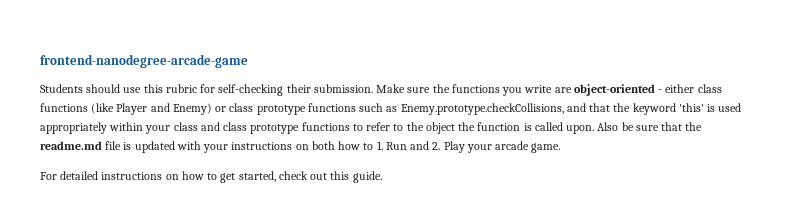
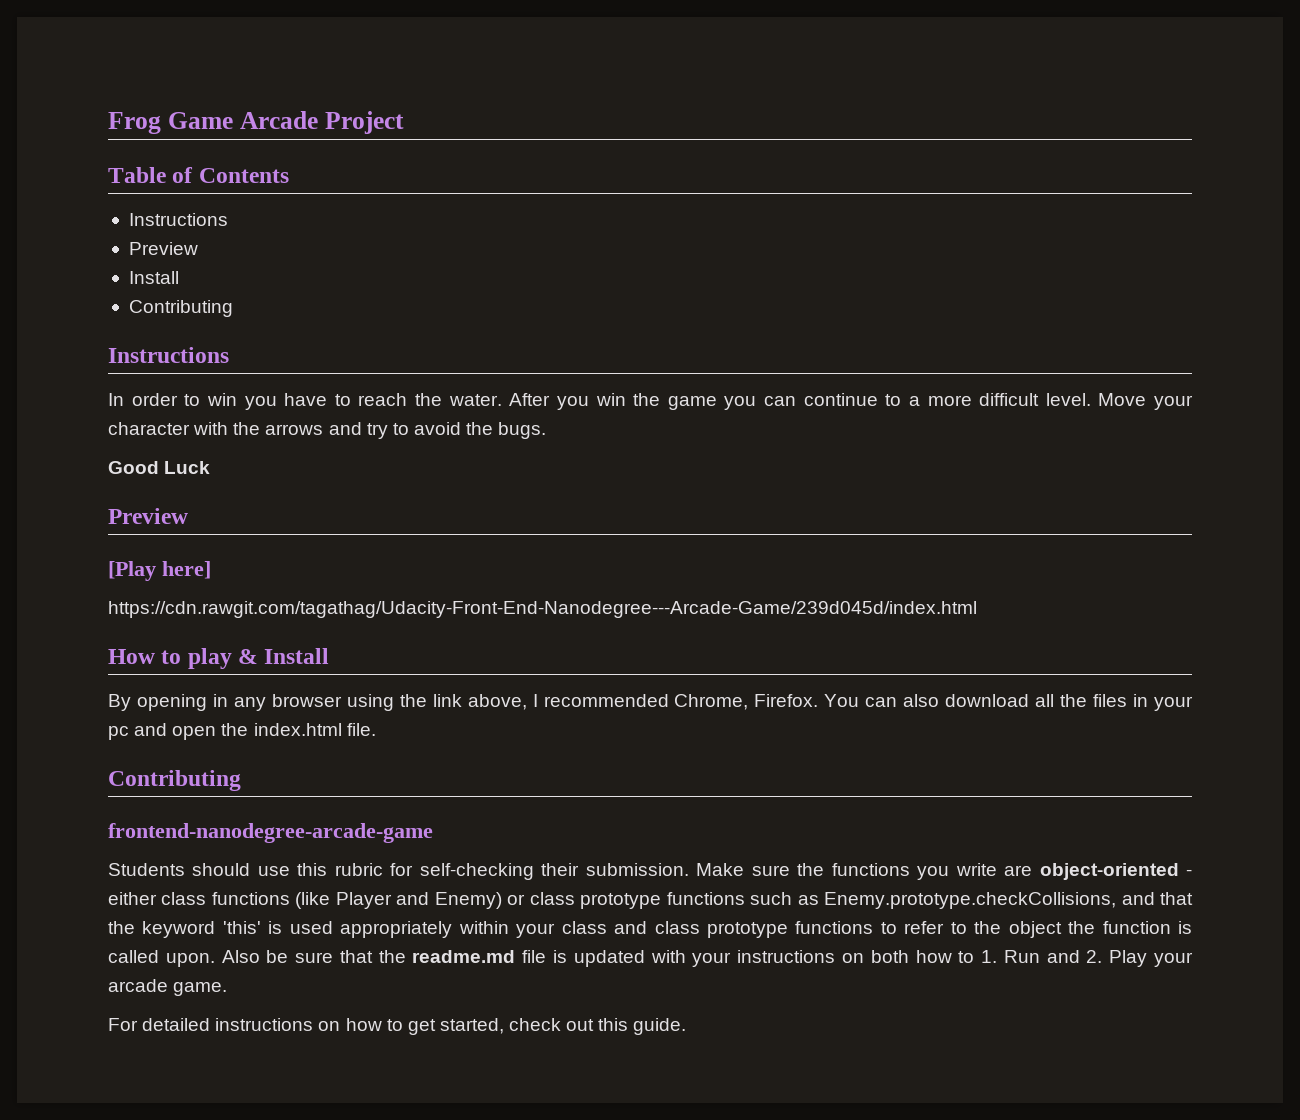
+ Frog Game Arcade Project
+ Table of Contents
+ Instructions
+ Preview
+ Install
+ Contributing
+ Instructions
+ In order to win you have to reach the water. After you win the game you can continue to a more difficult level. Move your character with the arrows and try to avoid the bugs.
+ Good Luck
+ Preview
+ [Play here]
+ https://cdn.rawgit.com/tagathag/Udacity-Front-End-Nanodegree---Arcade-Game/239d045d/index.html
+ How to play & Install
+ By opening in any browser using the link above, I recommended Chrome, Firefox. You can also download all the files in your pc and open the index.html file.
+ Contributing

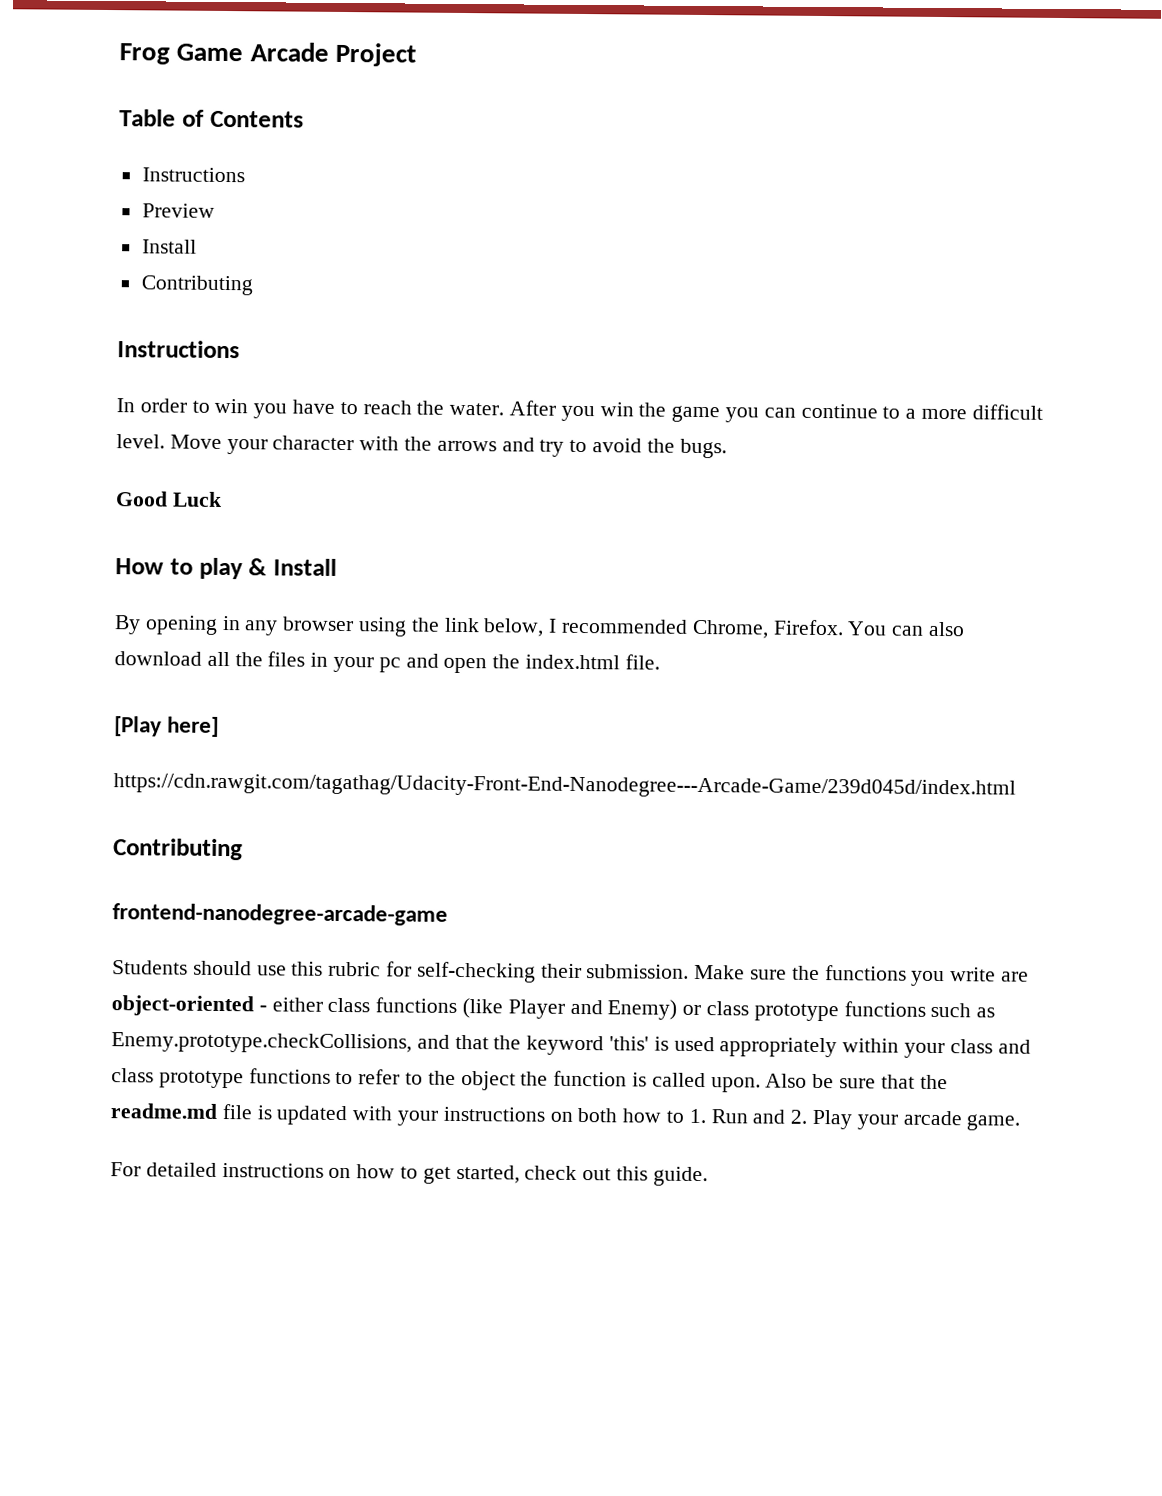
  Good Luck
- Preview
- [Play here]
- https://cdn.rawgit.com/tagathag/Udacity-Front-End-Nanodegree---Arcade-Game/239d045d/index.html
- By opening in any browser using the link above, I recommended Chrome, Firefox.
+ By opening in any browser using the link below, I recommended Chrome, Firefox.
+ [Play here]
+ https://cdn.rawgit.com/tagathag/Udacity-Front-End-Nanodegree---Arcade-Game/239d045d/index.html

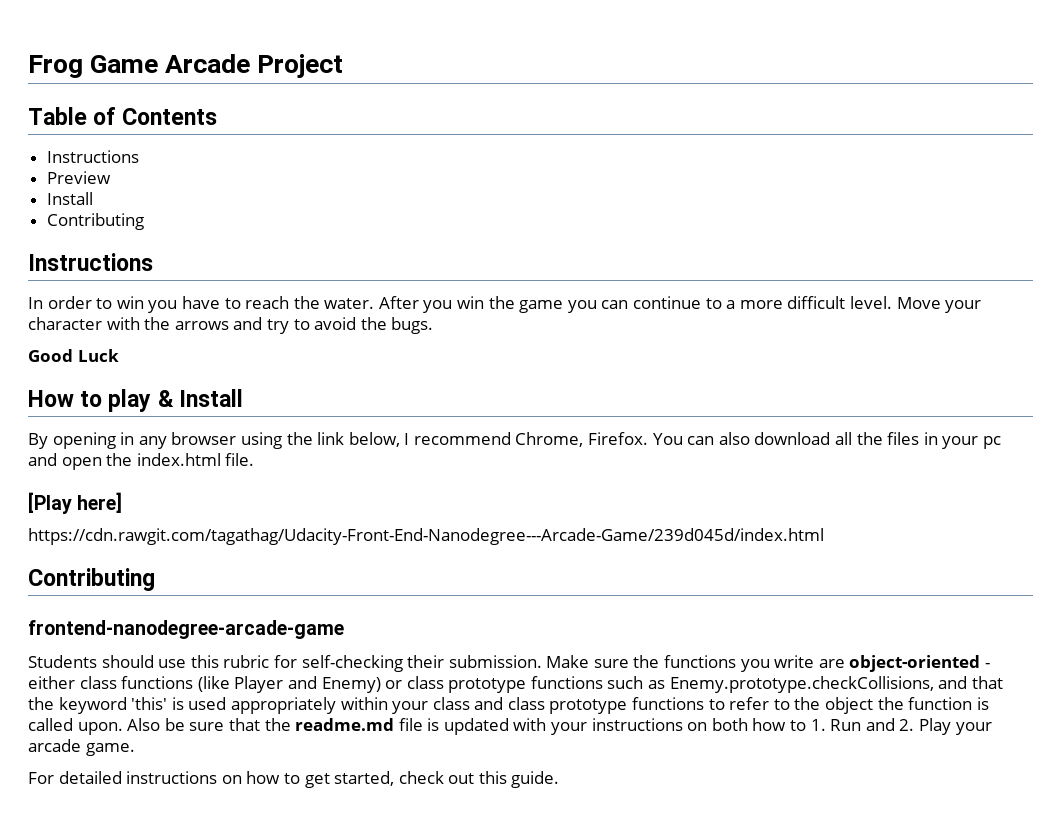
- By opening in any browser using the link below, I recommended Chrome, Firefox.
+ By opening in any browser using the link below, I recommend Chrome, Firefox.

